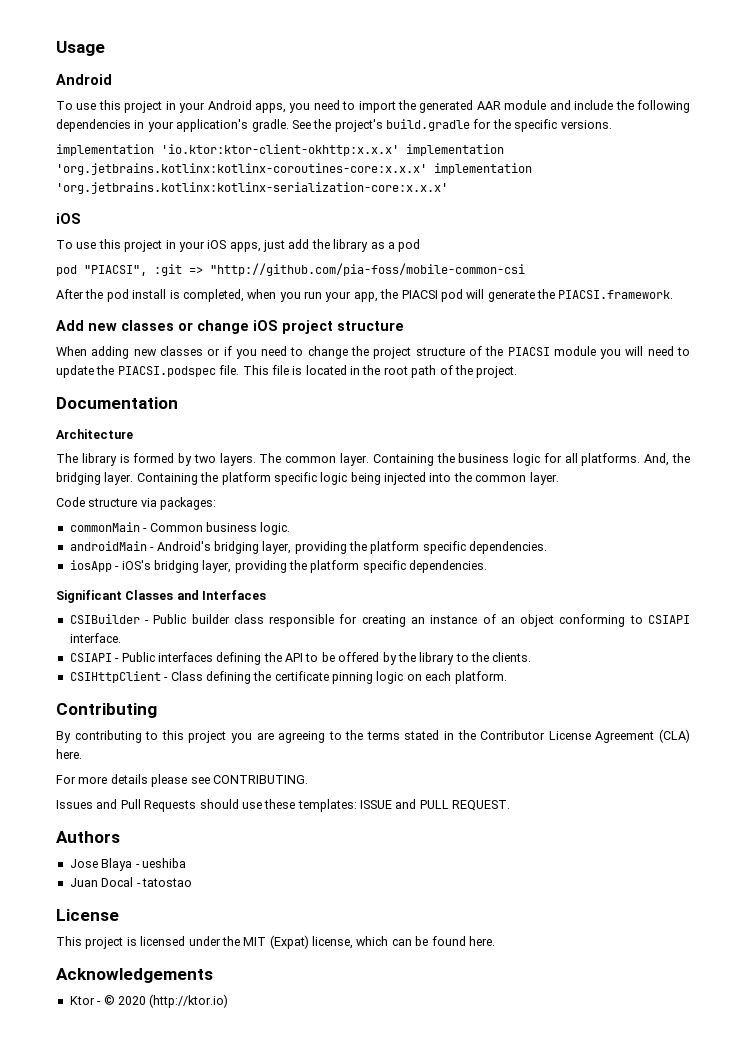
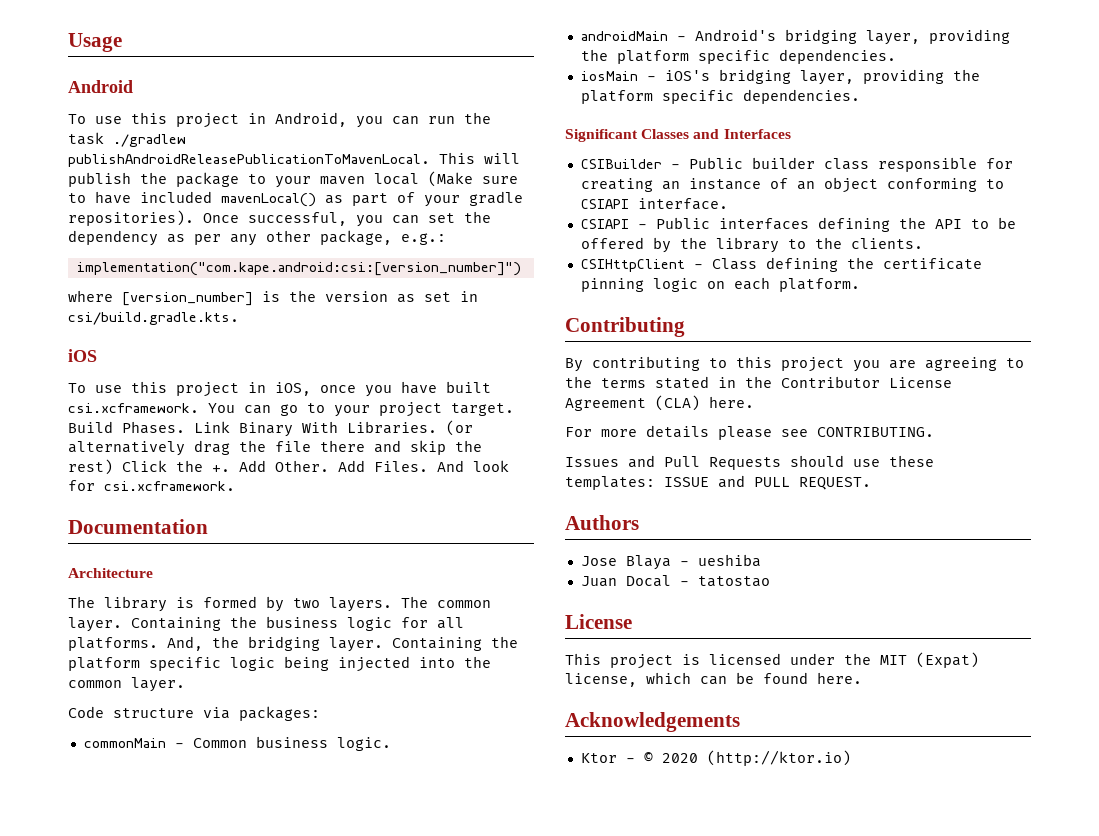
- To use this project in your Android apps, you need to import the generated AAR module and include the following dependencies in your application's gradle. See the project's build.gradle for the specific versions.
- implementation 'io.ktor:ktor-client-okhttp:x.x.x' implementation 'org.jetbrains.kotlinx:kotlinx-coroutines-core:x.x.x' implementation 'org.jetbrains.kotlinx:kotlinx-serialization-core:x.x.x'
+ To use this project in Android, you can run the task ./gradlew publishAndroidReleasePublicationToMavenLocal. This will publish the package to your maven local (Make sure to have included mavenLocal() as part of your gradle repositories). Once successful, you can set the dependency as per any other package, e.g.:
+ implementation("com.kape.android:csi:[version_number]")
+ where [version_number] is the version as set in csi/build.gradle.kts.
- To use this project in your iOS apps, just add the library as a pod
- pod "PIACSI", :git => "http://github.com/pia-foss/mobile-common-csi
- After the pod install is completed, when you run your app, the PIACSI pod will generate the PIACSI.framework.
- Add new classes or change iOS project structure
- When adding new classes or if you need to change the project structure of the PIACSI module you will need to update the PIACSI.podspec file. This file is located in the root path of the project.
+ To use this project in iOS, once you have built csi.xcframework. You can go to your project target. Build Phases. Link Binary With Libraries. (or alternatively drag the file there and skip the rest) Click the +. Add Other. Add Files. And look for csi.xcframework.
- iosApp - iOS's bridging layer, providing the platform specific dependencies.
+ iosMain - iOS's bridging layer, providing the platform specific dependencies.

